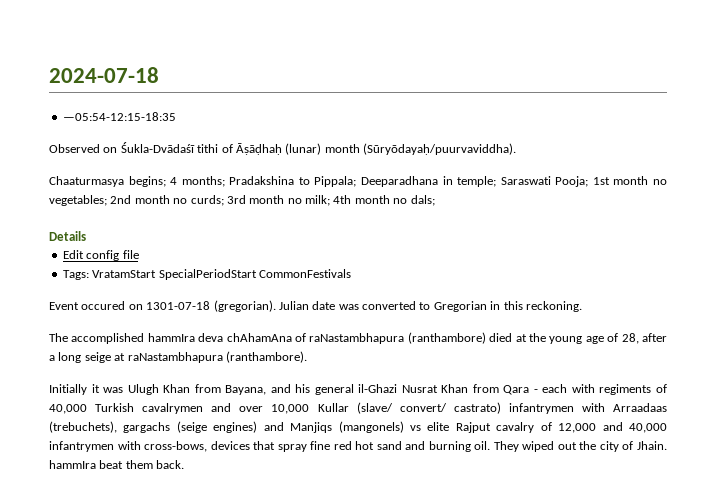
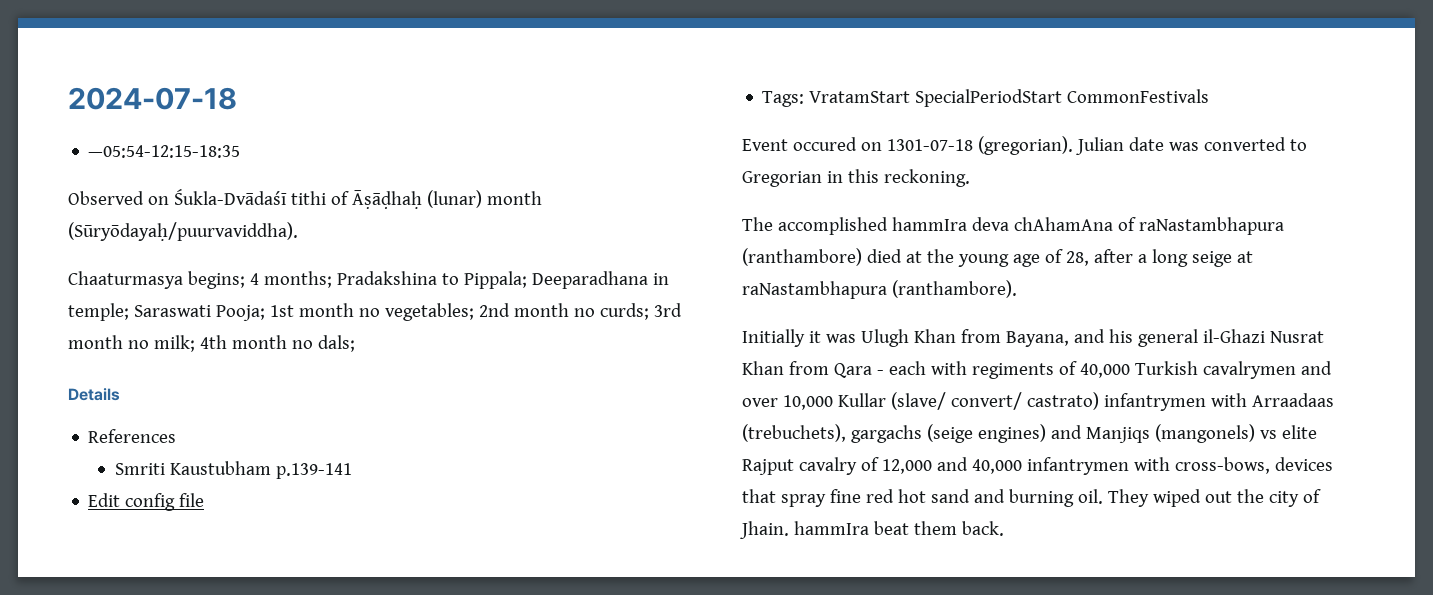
+ References
+ Smriti Kaustubham p.139-141

